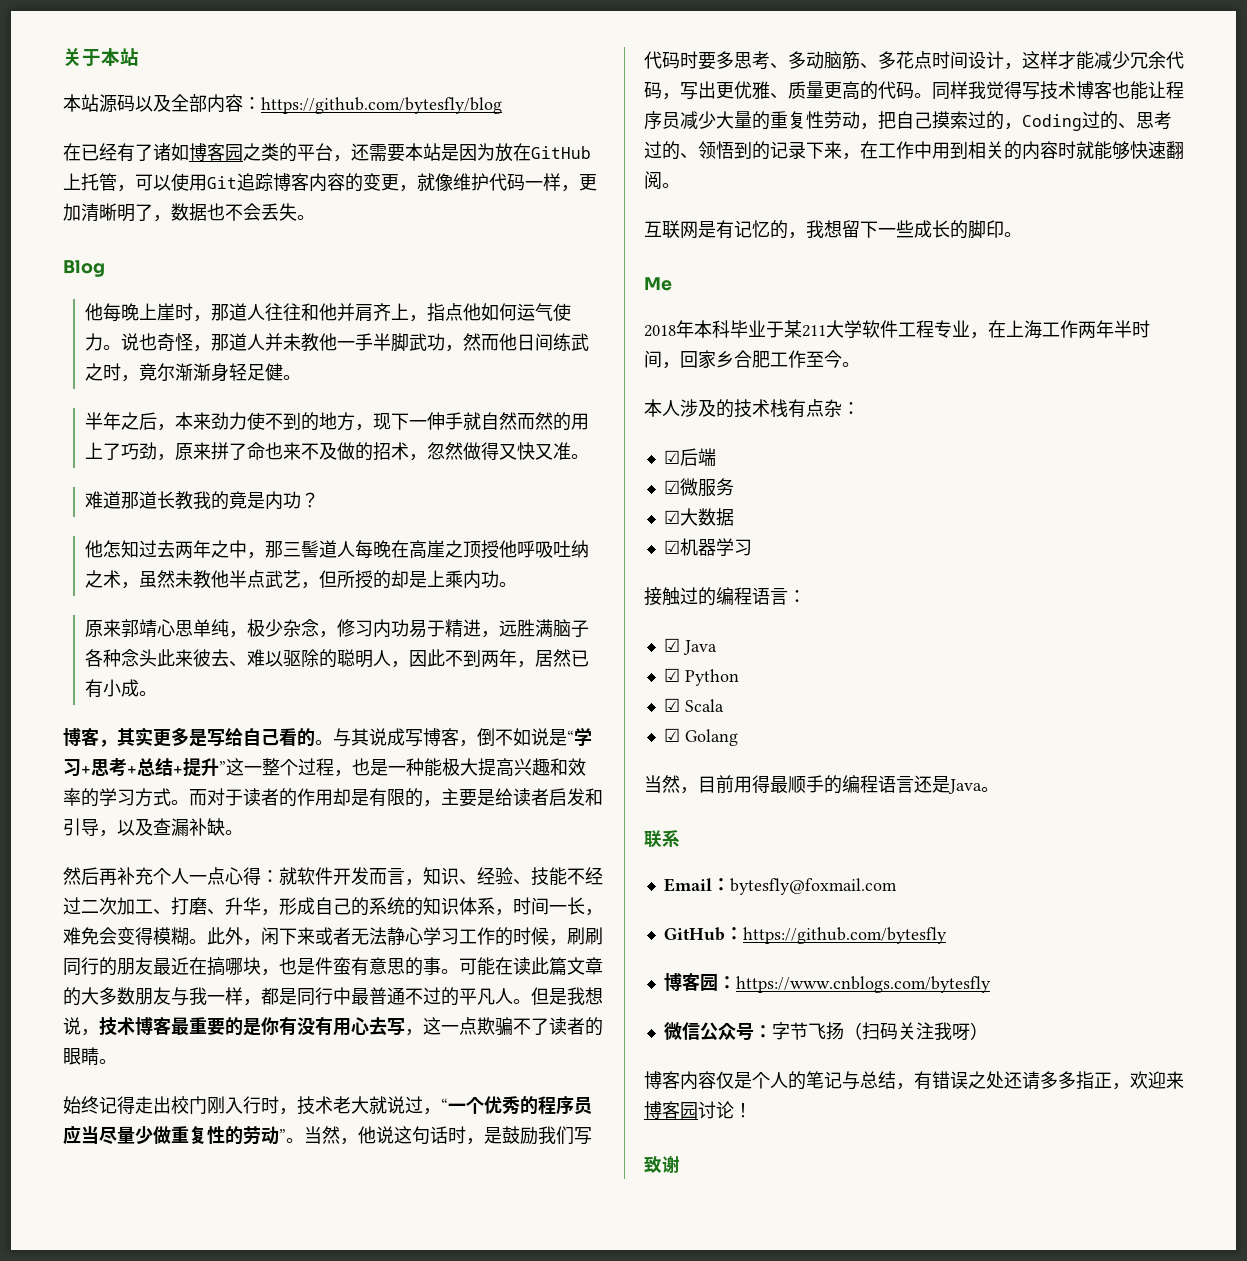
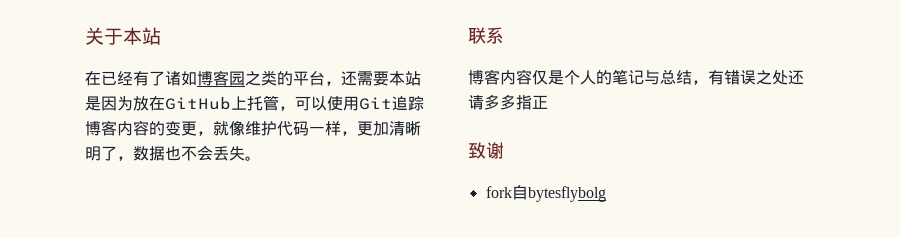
- 本站源码以及全部内容：https://github.com/bytesfly/blog
- Blog
- 他每晚上崖时，那道人往往和他并肩齐上，指点他如何运气使力。说也奇怪，那道人并未教他一手半脚武功，然而他日间练武之时，竟尔渐渐身轻足健。
- 半年之后，本来劲力使不到的地方，现下一伸手就自然而然的用上了巧劲，原来拼了命也来不及做的招术，忽然做得又快又准。
- 难道那道长教我的竟是内功？
- 他怎知过去两年之中，那三髻道人每晚在高崖之顶授他呼吸吐纳之术，虽然未教他半点武艺，但所授的却是上乘内功。
- 原来郭靖心思单纯，极少杂念，修习内功易于精进，远胜满脑子各种念头此来彼去、难以驱除的聪明人，因此不到两年，居然已有小成。
- 博客，其实更多是写给自己看的。与其说成写博客，倒不如说是“学习+思考+总结+提升”这一整个过程，也是一种能极大提高兴趣和效率的学习方式。而对于读者的作用却是有限的，主要是给读者启发和引导，以及查漏补缺。
- 然后再补充个人一点心得：就软件开发而言，知识、经验、技能不经过二次加工、打磨、升华，形成自己的系统的知识体系，时间一长，难免会变得模糊。此外，闲下来或者无法静心学习工作的时候，刷刷同行的朋友最近在搞哪块，也是件蛮有意思的事。可能在读此篇文章的大多数朋友与我一样，都是同行中最普通不过的平凡人。但是我想说，技术博客最重要的是你有没有用心去写，这一点欺骗不了读者的眼睛。
- 始终记得走出校门刚入行时，技术老大就说过，“一个优秀的程序员应当尽量少做重复性的劳动”。当然，他说这句话时，是鼓励我们写代码时要多思考、多动脑筋、多花点时间设计，这样才能减少冗余代码，写出更优雅、质量更高的代码。同样我觉得写技术博客也能让程序员减少大量的重复性劳动，把自己摸索过的，Coding过的、思考过的、领悟到的记录下来，在工作中用到相关的内容时就能够快速翻阅。
- 互联网是有记忆的，我想留下一些成长的脚印。
- Me
- 2018年本科毕业于某211大学软件工程专业，在上海工作两年半时间，回家乡合肥工作至今。
- 本人涉及的技术栈有点杂：
- ☑后端
- ☑微服务
- ☑大数据
- ☑机器学习
- 接触过的编程语言：
- ☑ Java
- ☑ Python
- ☑ Scala
- ☑ Golang
- 当然，目前用得最顺手的编程语言还是Java。
  联系
- Email：bytesfly@foxmail.com
- GitHub：https://github.com/bytesfly
- 博客园：https://www.cnblogs.com/bytesfly
- 微信公众号：字节飞扬（扫码关注我呀）
- 博客内容仅是个人的笔记与总结，有错误之处还请多多指正，欢迎来博客园讨论！
+ 博客内容仅是个人的笔记与总结，有错误之处还请多多指正
+ fork自bytesflybolg

